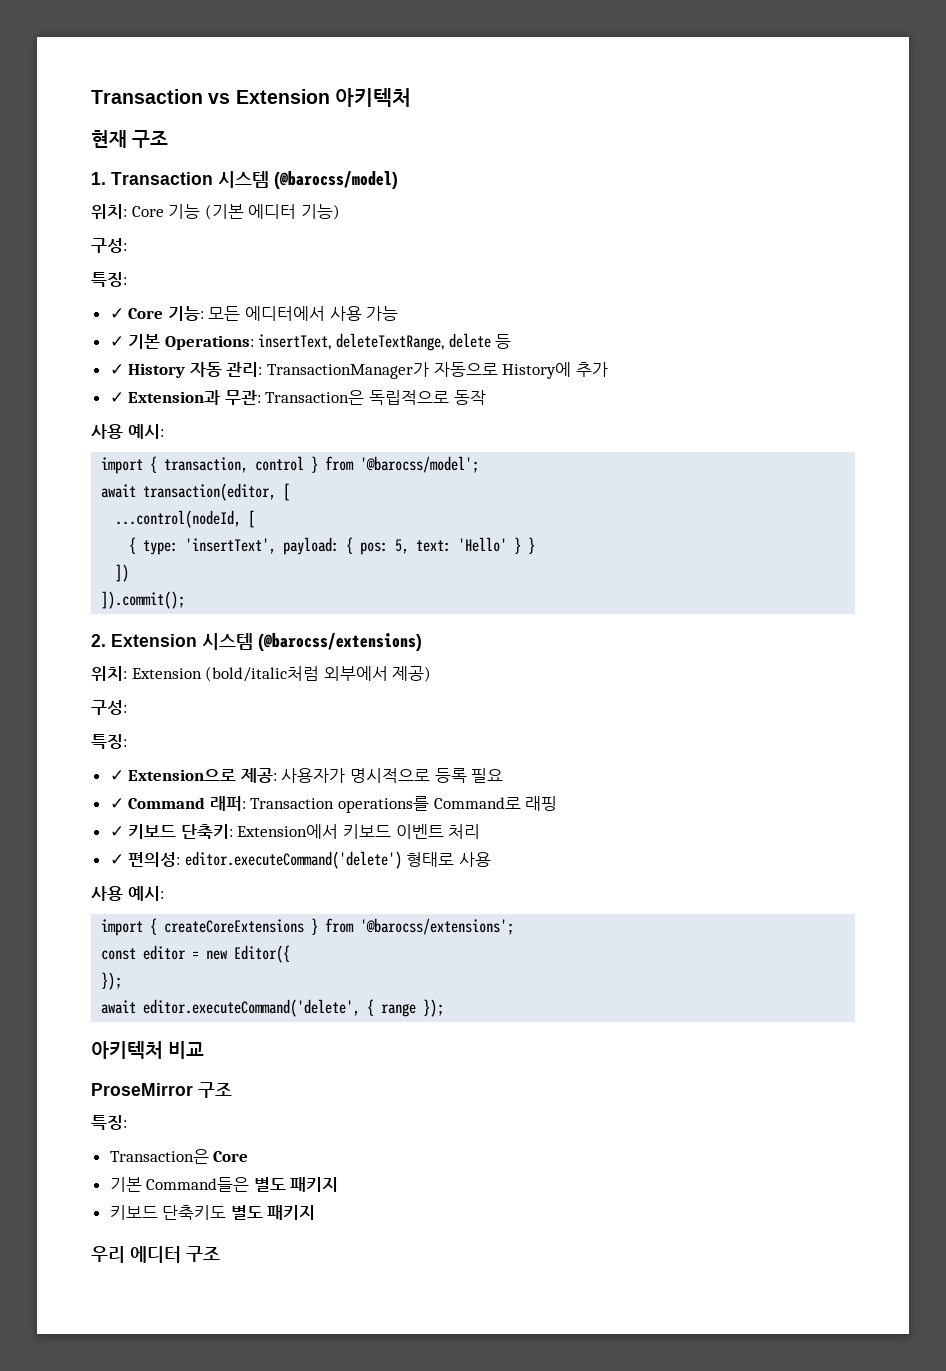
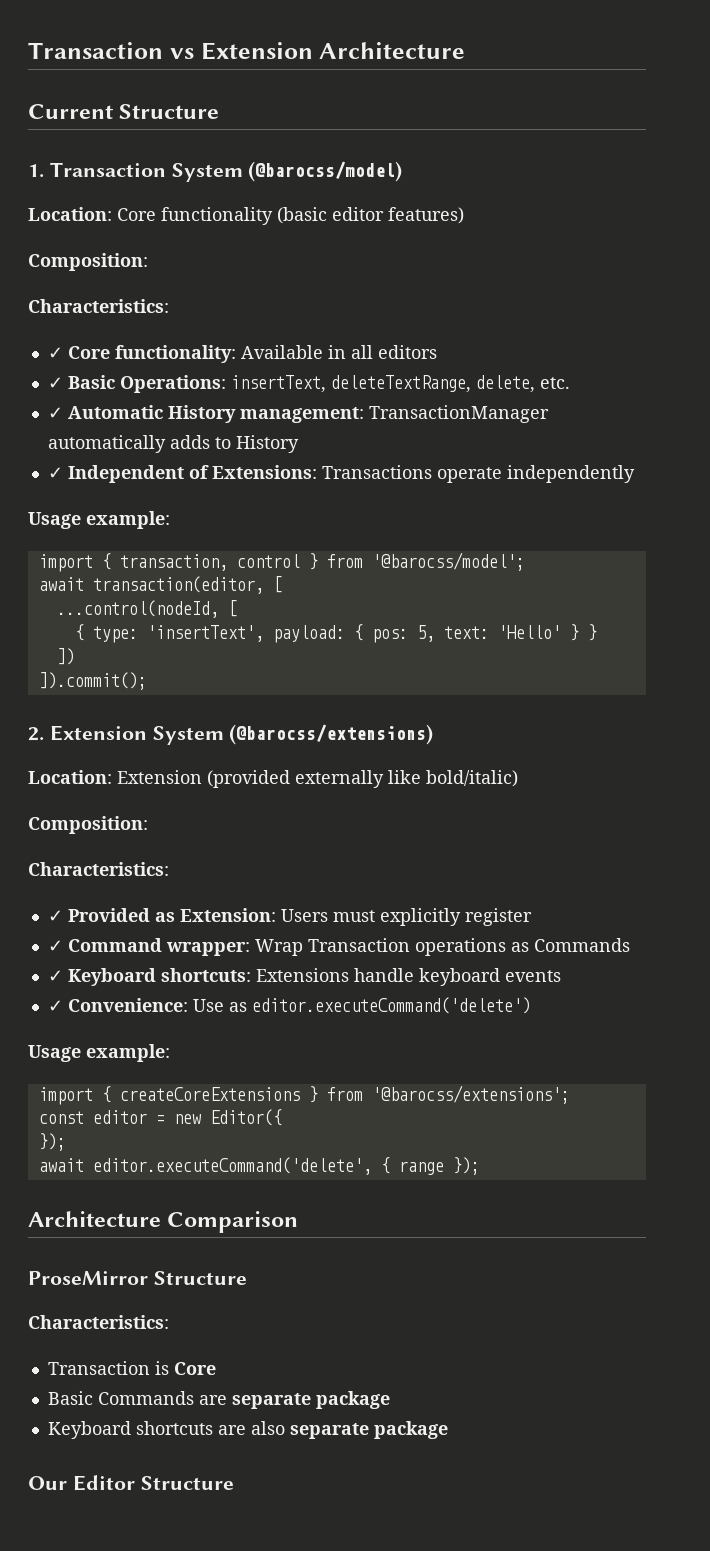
- Transaction vs Extension 아키텍처
- 현재 구조
+ Transaction vs Extension Architecture
+ Current Structure
- 1. Transaction 시스템 (@barocss/model)
+ 1. Transaction System (@barocss/model)
- 위치: Core 기능 (기본 에디터 기능)
- 구성:
- 특징:
- ✓ Core 기능: 모든 에디터에서 사용 가능
- ✓ 기본 Operations: insertText, deleteTextRange, delete 등
- ✓ History 자동 관리: TransactionManager가 자동으로 History에 추가
- ✓ Extension과 무관: Transaction은 독립적으로 동작
- 사용 예시:
+ Location: Core functionality (basic editor features)
+ Composition:
+ Characteristics:
+ ✓ Core functionality: Available in all editors
+ ✓ Basic Operations: insertText, deleteTextRange, delete, etc.
+ ✓ Automatic History management: TransactionManager automatically adds to History
+ ✓ Independent of Extensions: Transactions operate independently
+ Usage example:
- 2. Extension 시스템 (@barocss/extensions)
+ 2. Extension System (@barocss/extensions)
- 위치: Extension (bold/italic처럼 외부에서 제공)
- 구성:
- 특징:
- ✓ Extension으로 제공: 사용자가 명시적으로 등록 필요
- ✓ Command 래퍼: Transaction operations를 Command로 래핑
- ✓ 키보드 단축키: Extension에서 키보드 이벤트 처리
- ✓ 편의성: editor.executeCommand('delete') 형태로 사용
- 사용 예시:
+ Location: Extension (provided externally like bold/italic)
+ Composition:
+ Characteristics:
+ ✓ Provided as Extension: Users must explicitly register
+ ✓ Command wrapper: Wrap Transaction operations as Commands
+ ✓ Keyboard shortcuts: Extensions handle keyboard events
+ ✓ Convenience: Use as editor.executeCommand('delete')
+ Usage example:
- 아키텍처 비교
+ Architecture Comparison
- ProseMirror 구조
- 특징:
- Transaction은 Core
- 기본 Command들은 별도 패키지
- 키보드 단축키도 별도 패키지
- 우리 에디터 구조
+ ProseMirror Structure
+ Characteristics:
+ Transaction is Core
+ Basic Commands are separate package
+ Keyboard shortcuts are also separate package
+ Our Editor Structure

